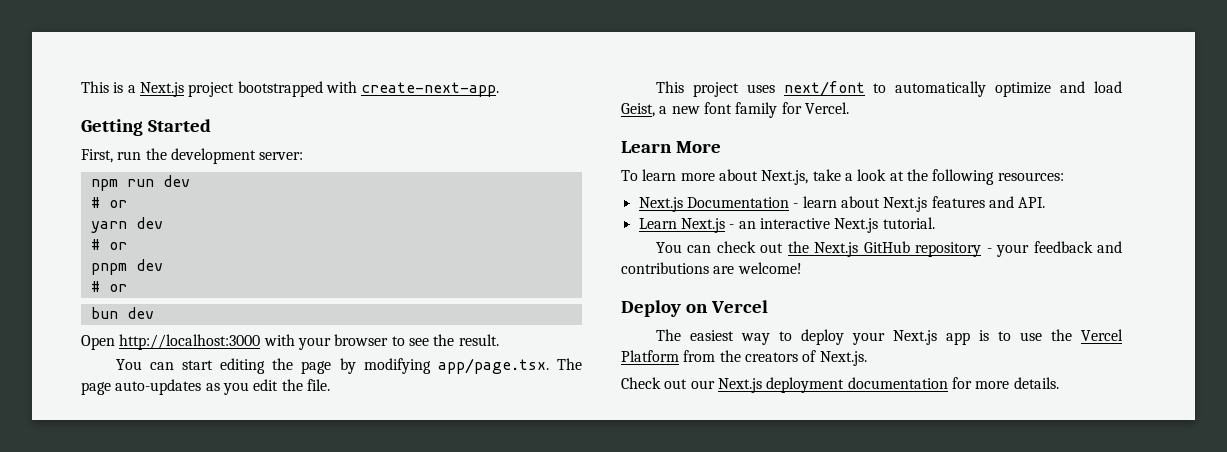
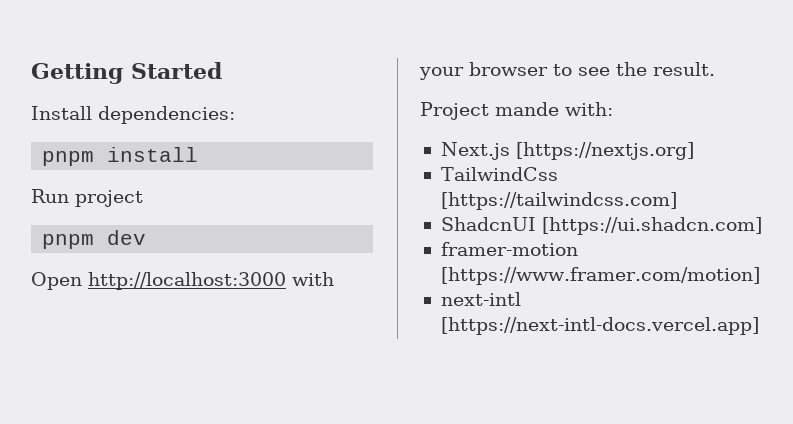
- This is a Next.js project bootstrapped with create-next-app.
  Getting Started
- First, run the development server:
- npm run dev
- # or
- yarn dev
- # or
+ Install dependencies:
+ pnpm install
+ Run project
  pnpm dev
- # or
- bun dev
- You can start editing the page by modifying app/page.tsx. The page auto-updates as you edit the file.
- This project uses next/font to automatically optimize and load Geist, a new font family for Vercel.
- Learn More
- To learn more about Next.js, take a look at the following resources:
- Next.js Documentation - learn about Next.js features and API.
- Learn Next.js - an interactive Next.js tutorial.
- You can check out the Next.js GitHub repository - your feedback and contributions are welcome!
- Deploy on Vercel
- The easiest way to deploy your Next.js app is to use the Vercel Platform from the creators of Next.js.
- Check out our Next.js deployment documentation for more details.
+ Project mande with:
+ Next.js [https://nextjs.org]
+ TailwindCss [https://tailwindcss.com]
+ ShadcnUI [https://ui.shadcn.com]
+ framer-motion [https://www.framer.com/motion]
+ next-intl [https://next-intl-docs.vercel.app]

